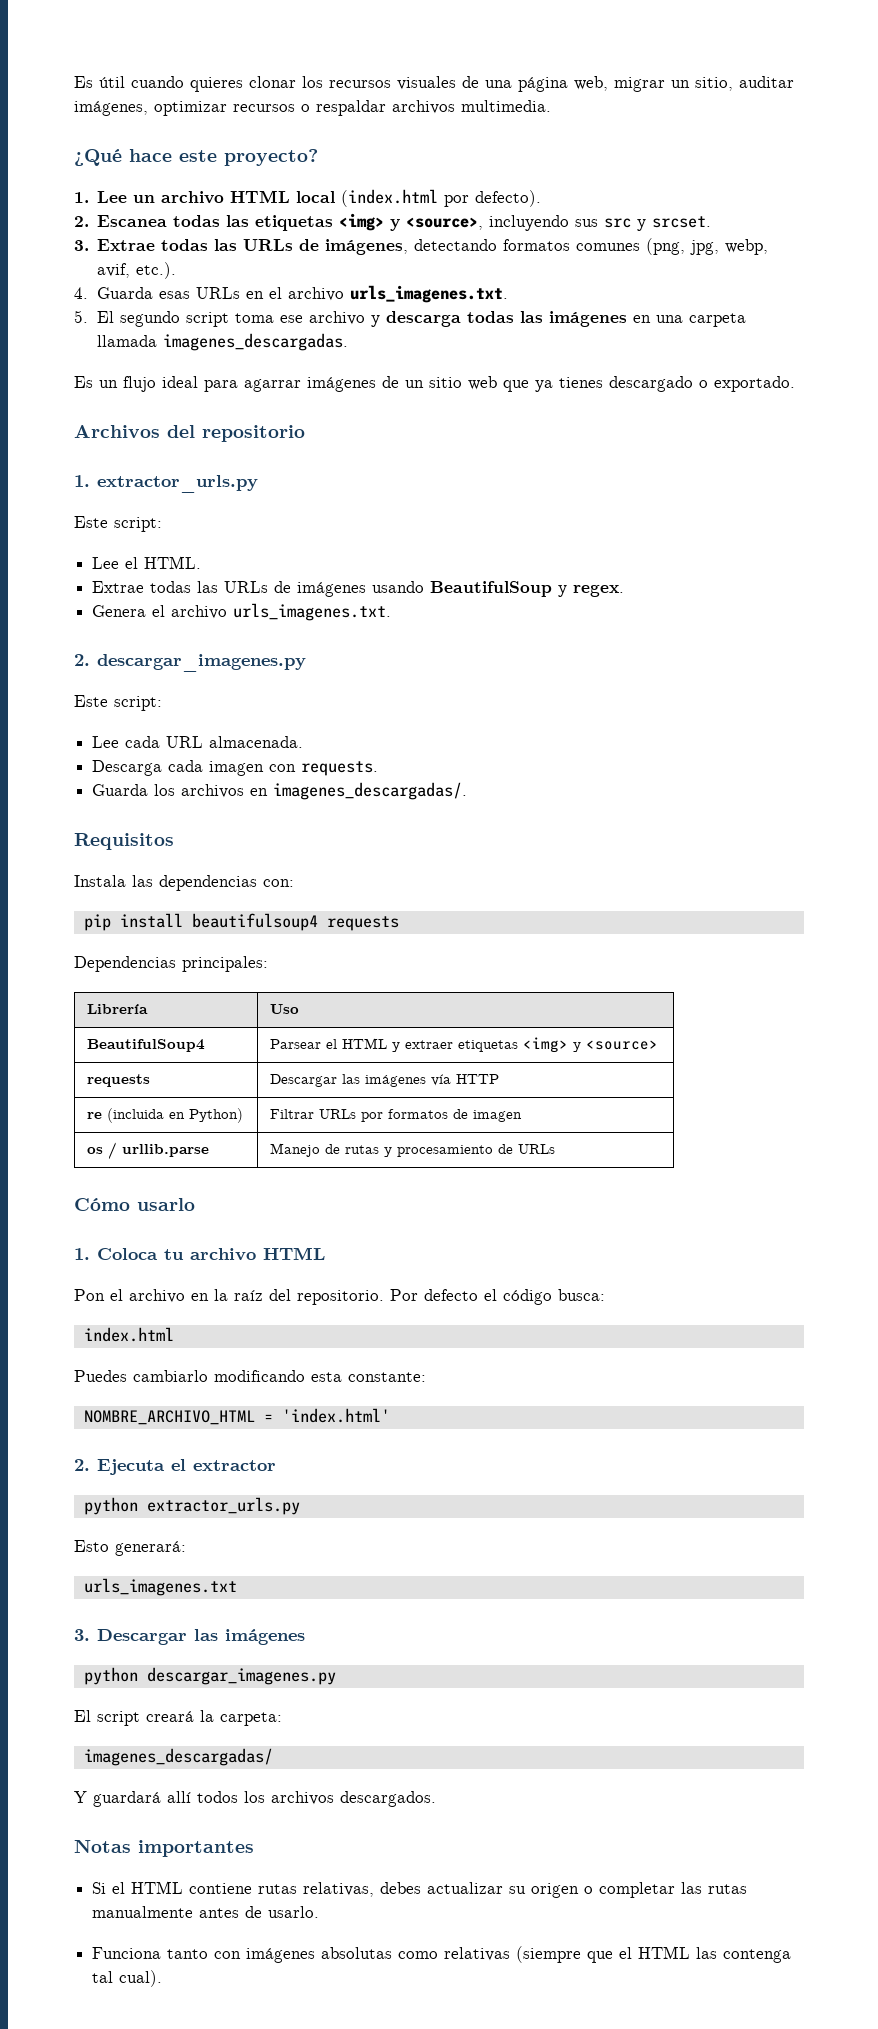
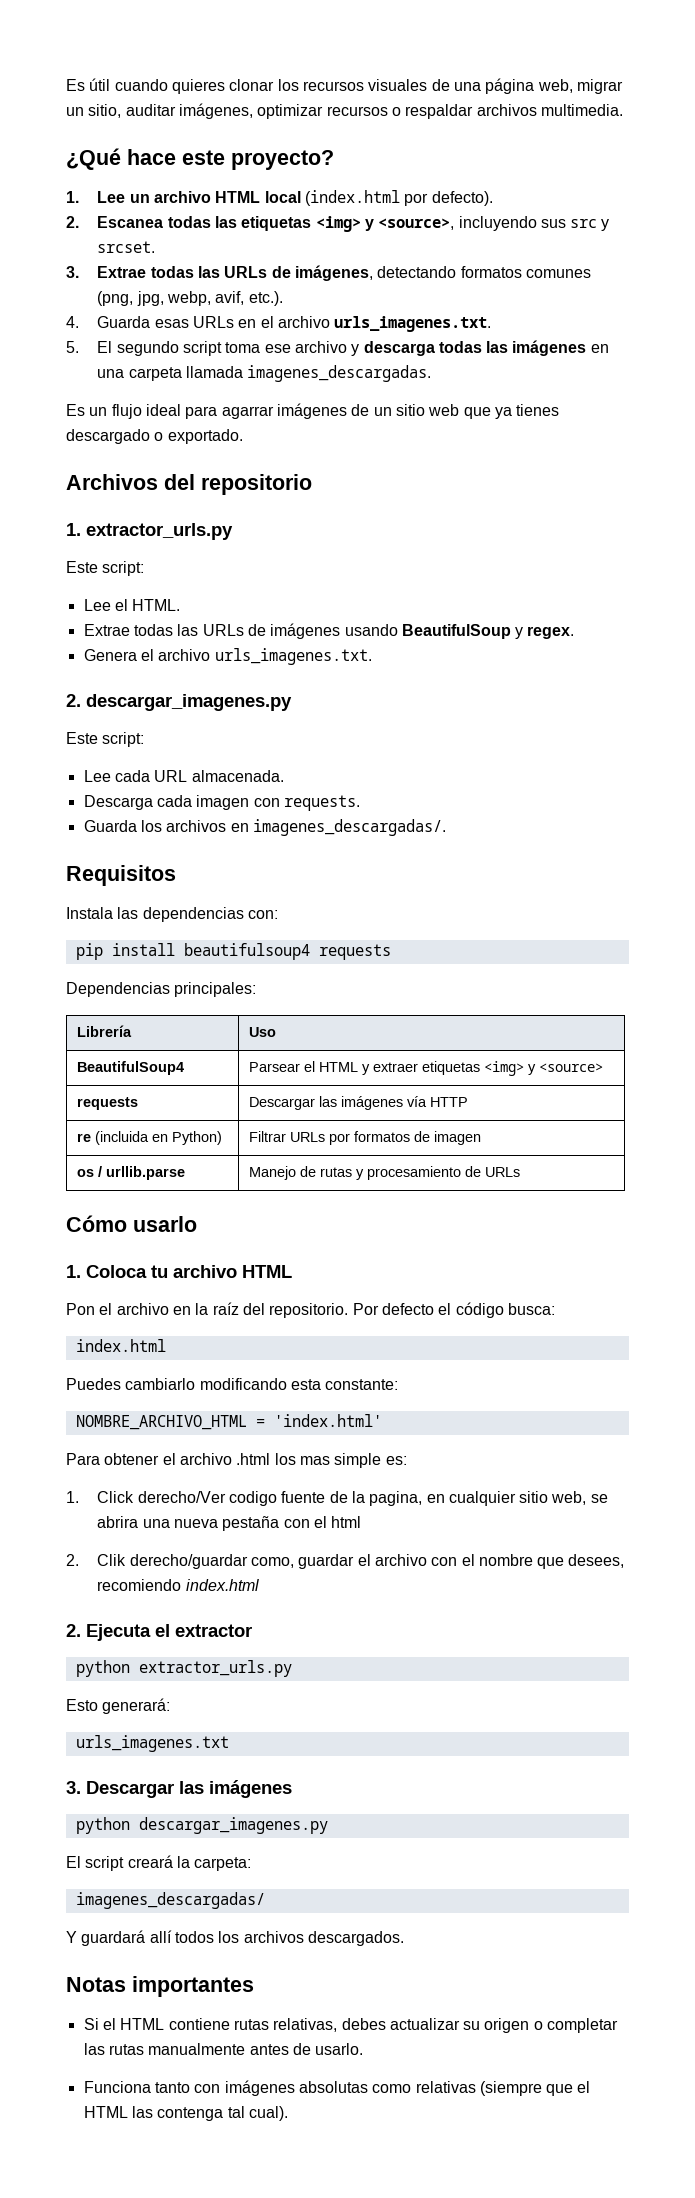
+ Para obtener el archivo .html los mas simple es:
+ 1. Click derecho/Ver codigo fuente de la pagina, en cualquier sitio web, se abrira una nueva pestaña con el html
+ 2. Clik derecho/guardar como, guardar el archivo con el nombre que desees, recomiendo index.html

